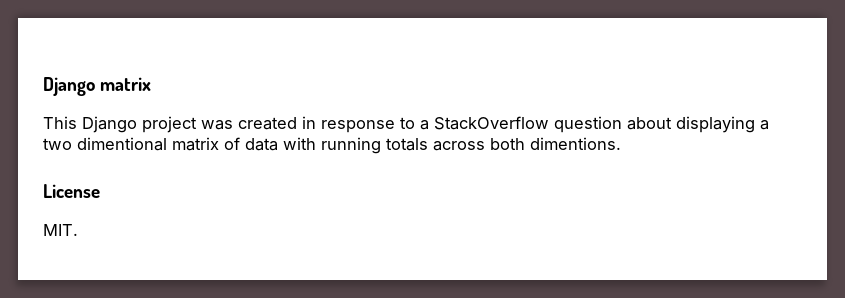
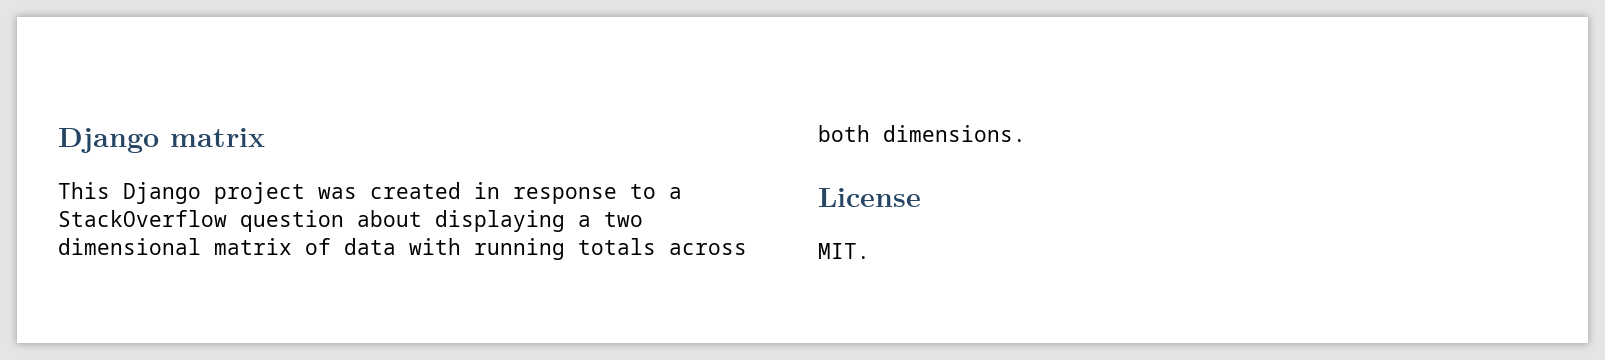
- This Django project was created in response to a StackOverflow question about displaying a two dimentional matrix of data with running totals across both dimentions.
+ This Django project was created in response to a StackOverflow question about displaying a two dimensional matrix of data with running totals across both dimensions.

